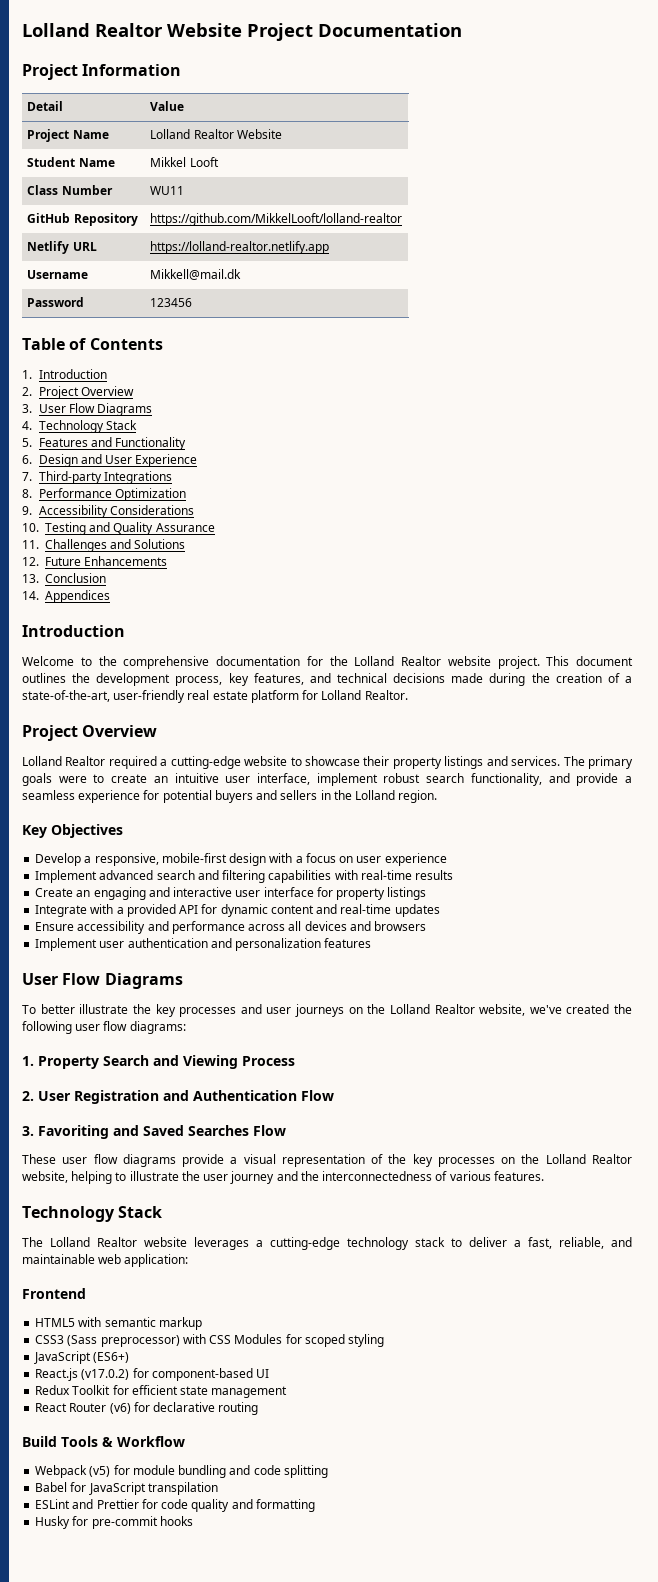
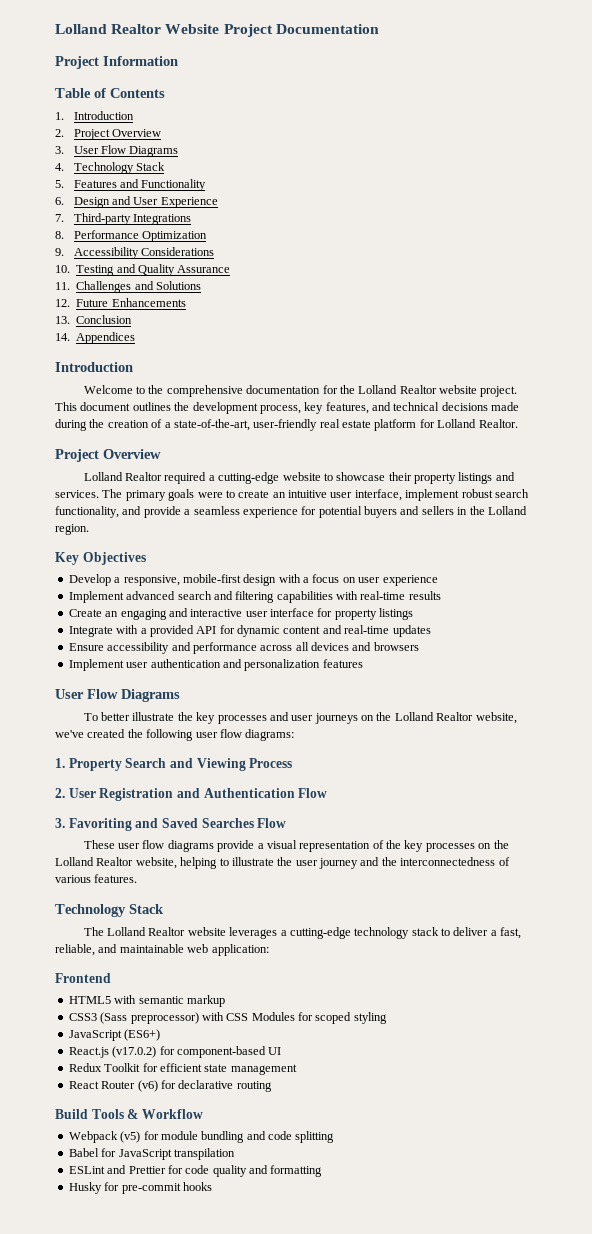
- Detail | Value
- Project Name | Lolland Realtor Website
- Student Name | Mikkel Looft
- Class Number | WU11
- GitHub Repository | https://github.com/MikkelLooft/lolland-realtor
- Netlify URL | https://lolland-realtor.netlify.app
- Username | Mikkell@mail.dk
- Password | 123456

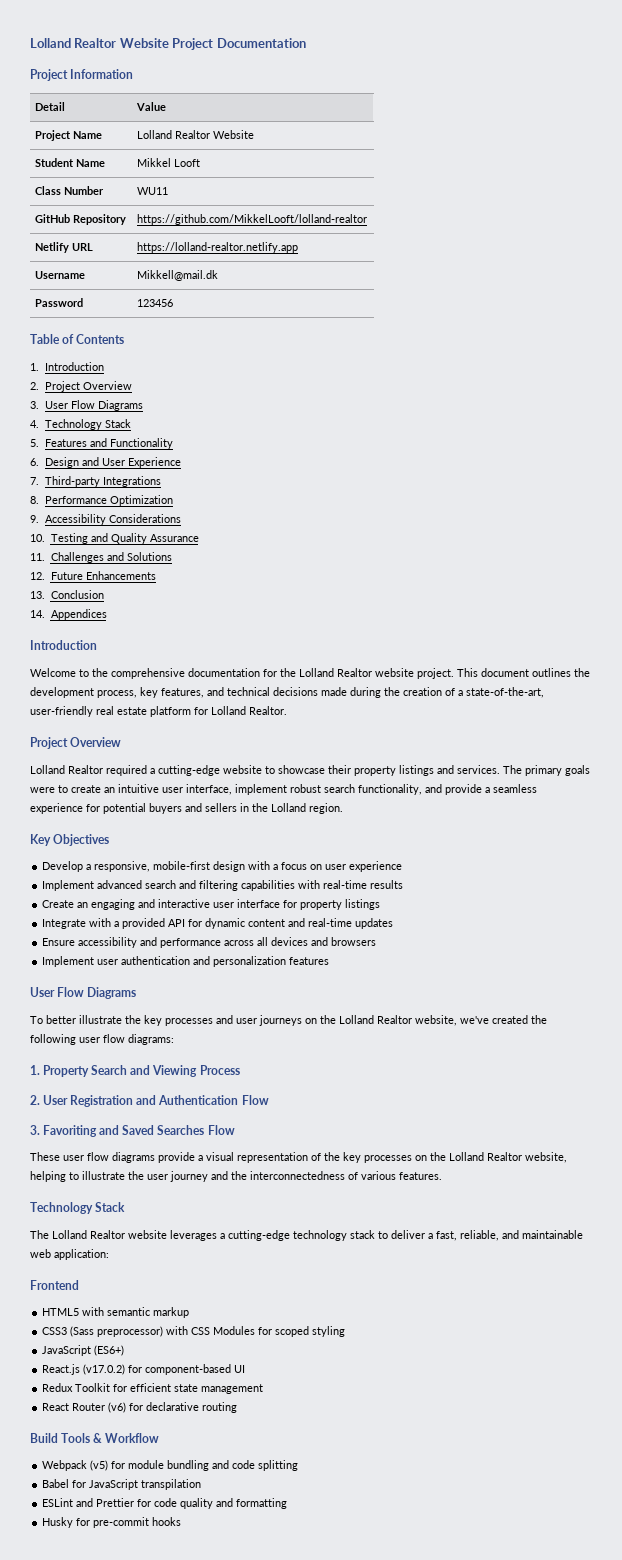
+ Detail | Value
+ Project Name | Lolland Realtor Website
+ Student Name | Mikkel Looft
+ Class Number | WU11
+ GitHub Repository | https://github.com/MikkelLooft/lolland-realtor
+ Netlify URL | https://lolland-realtor.netlify.app
+ Username | Mikkell@mail.dk
+ Password | 123456

